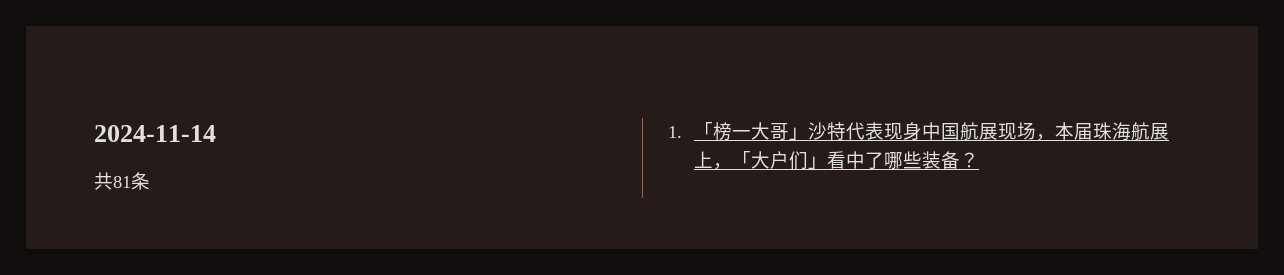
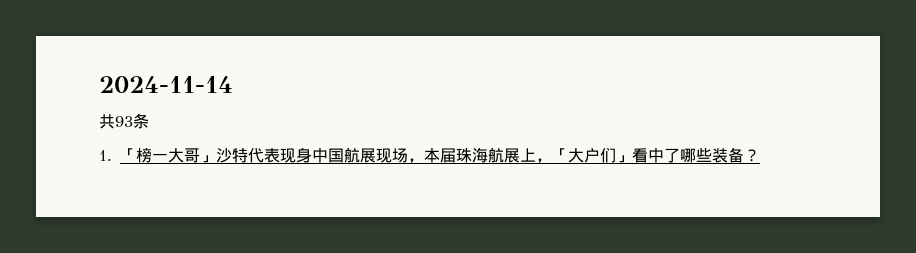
- 共81条
+ 共93条

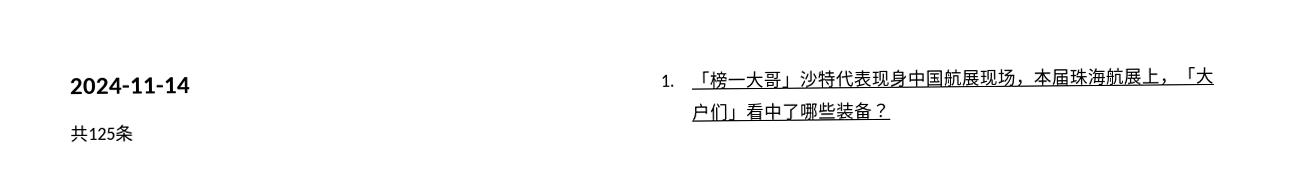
- 共93条
+ 共125条

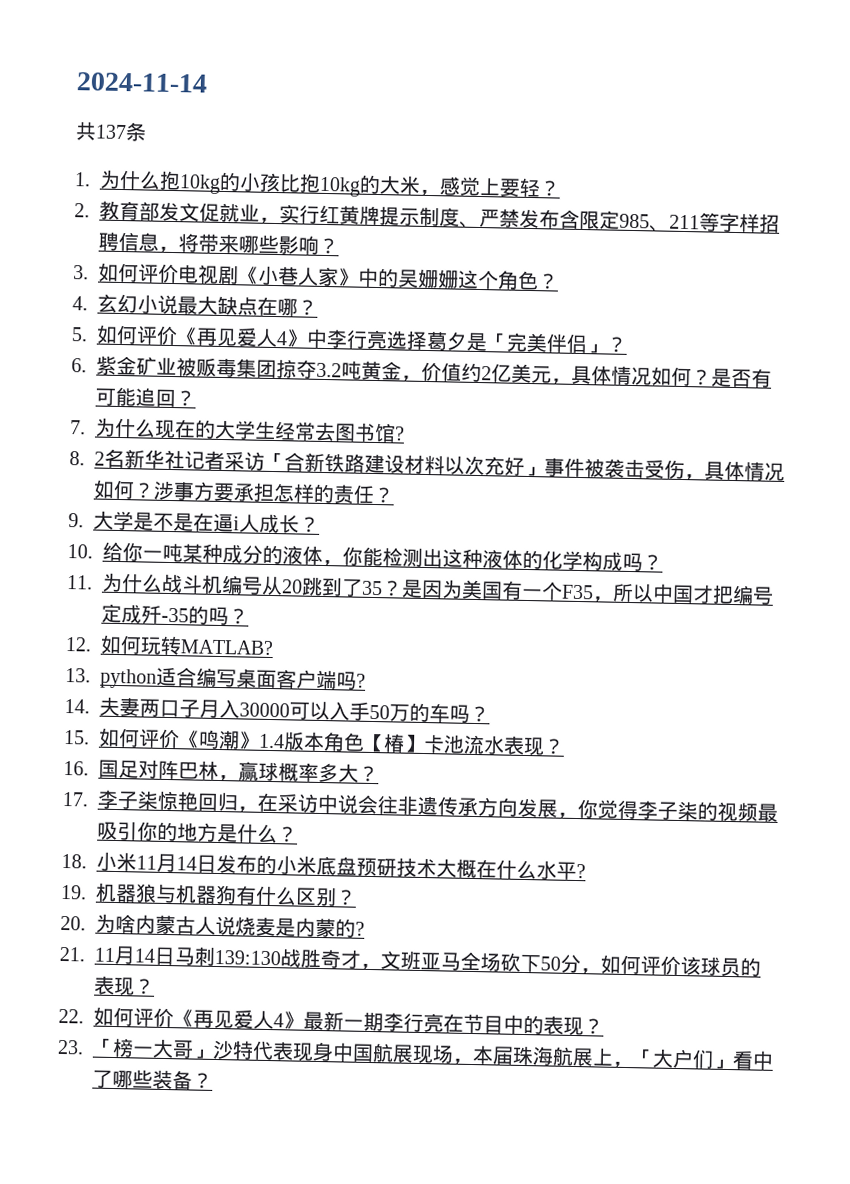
- 共125条
+ 共137条
- 1.「榜一大哥」沙特代表现身中国航展现场，本届珠海航展上，「大户们」看中了哪些装备？
+ 1.为什么抱10kg的小孩比抱10kg的大米，感觉上要轻？
+ 2.教育部发文促就业，实行红黄牌提示制度、严禁发布含限定985、211等字样招聘信息，将带来哪些影响？
+ 3.如何评价电视剧《小巷人家》中的吴姗姗这个角色？
+ 4.玄幻小说最大缺点在哪？
+ 5.如何评价《再见爱人4》中李行亮选择葛夕是「完美伴侣」？
+ 6.紫金矿业被贩毒集团掠夺3.2吨黄金，价值约2亿美元，具体情况如何？是否有可能追回？
+ 7.为什么现在的大学生经常去图书馆?
+ 8. 2名新华社记者采访「合新铁路建设材料以次充好」事件被袭击受伤，具体情况如何？涉事方要承担怎样的责任？
+ 9.大学是不是在逼i人成长？
+ 10.给你一吨某种成分的液体，你能检测出这种液体的化学构成吗？
+ 11.为什么战斗机编号从20跳到了35？是因为美国有一个F35，所以中国才把编号定成歼-35的吗？
+ 12.如何玩转MATLAB?
+ 13. python适合编写桌面客户端吗?
+ 14.夫妻两口子月入30000可以入手50万的车吗？
+ 15.如何评价《鸣潮》1.4版本角色【椿】卡池流水表现？
+ 16.国足对阵巴林，赢球概率多大？
+ 17.李子柒惊艳回归，在采访中说会往非遗传承方向发展，你觉得李子柒的视频最吸引你的地方是什么？
+ 18.小米11月14日发布的小米底盘预研技术大概在什么水平?
+ 19.机器狼与机器狗有什么区别？
+ 20.为啥内蒙古人说烧麦是内蒙的?
+ 21. 11月14日马刺139:130战胜奇才，文班亚马全场砍下50分，如何评价该球员的表现？
+ 22.如何评价《再见爱人4》最新一期李行亮在节目中的表现？
+ 23.「榜一大哥」沙特代表现身中国航展现场，本届珠海航展上，「大户们」看中了哪些装备？

